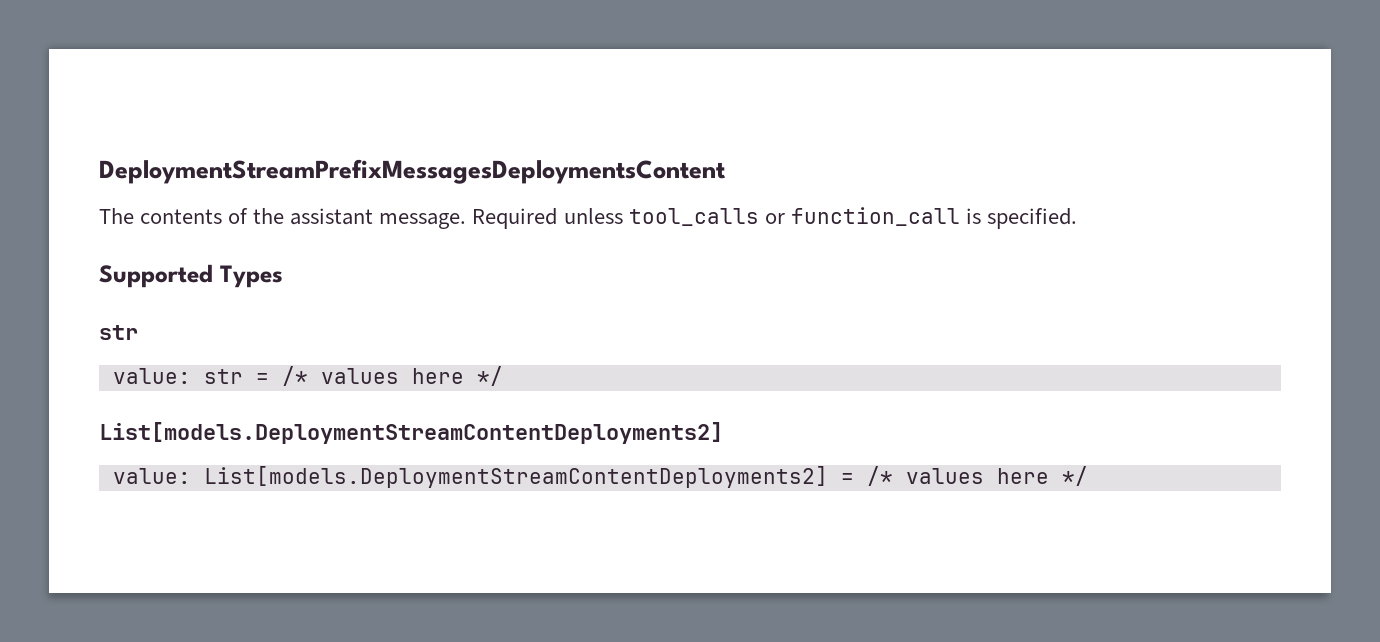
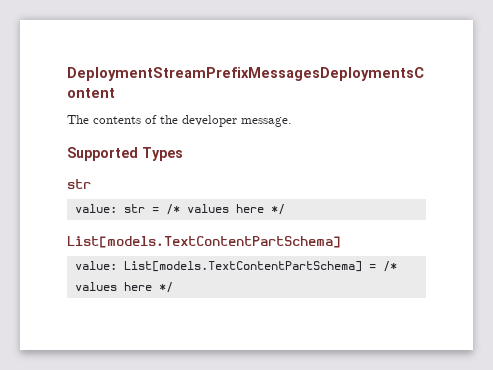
- The contents of the assistant message. Required unless tool_calls or function_call is specified.
+ The contents of the developer message.
  value: str = /* values here */
- List[models.DeploymentStreamContentDeployments2]
- value: List[models.DeploymentStreamContentDeployments2] = /* values here */
+ List[models.TextContentPartSchema]
+ value: List[models.TextContentPartSchema] = /* values here */

